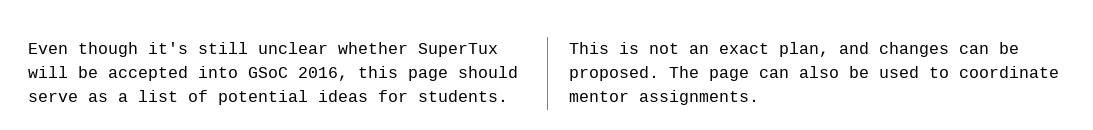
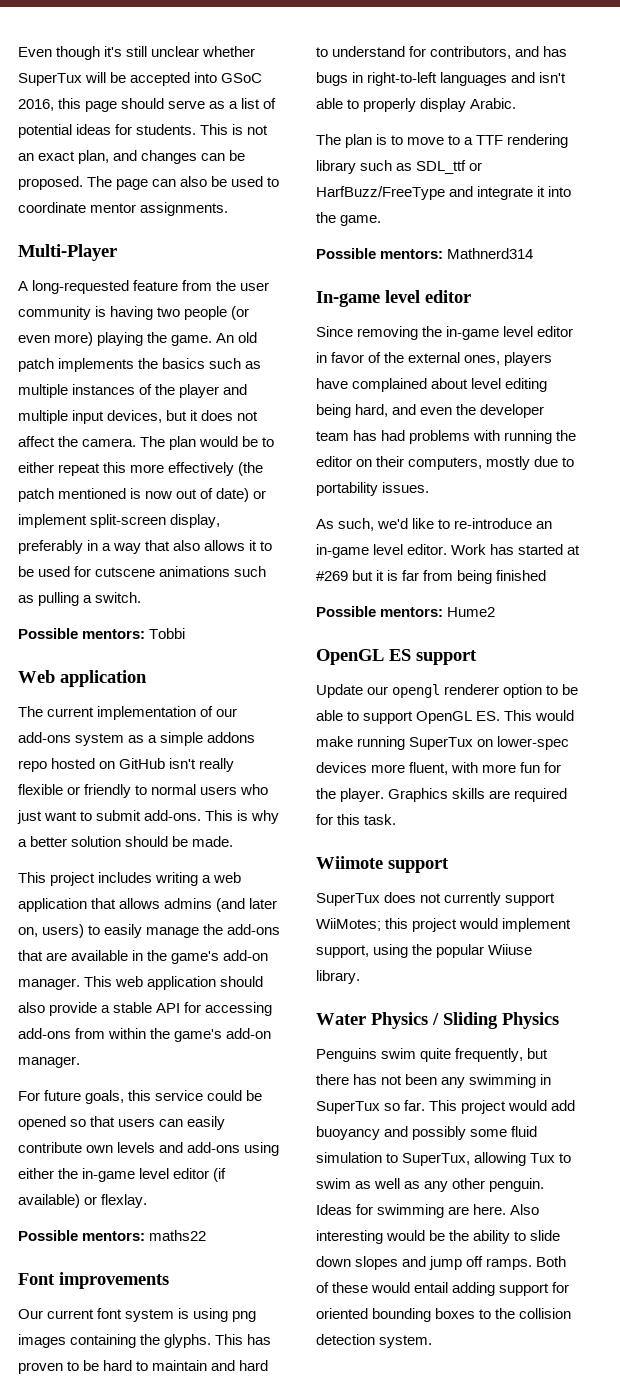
+ Multi-Player
+ A long-requested feature from the user community is having two people (or even more) playing the game. An old patch implements the basics such as multiple instances of the player and multiple input devices, but it does not affect the camera. The plan would be to either repeat this more effectively (the patch mentioned is now out of date) or implement split-screen display, preferably in a way that also allows it to be used for cutscene animations such as pulling a switch.
+ Possible mentors: Tobbi
+ Web application
+ The current implementation of our add-ons system as a simple addons repo hosted on GitHub isn't really flexible or friendly to normal users who just want to submit add-ons. This is why a better solution should be made.
+ This project includes writing a web application that allows admins (and later on, users) to easily manage the add-ons that are available in the game's add-on manager. This web application should also provide a stable API for accessing add-ons from within the game's add-on manager.
+ For future goals, this service could be opened so that users can easily contribute own levels and add-ons using either the in-game level editor (if available) or flexlay.
+ Possible mentors: maths22
+ Font improvements
+ Our current font system is using png images containing the glyphs. This has proven to be hard to maintain and hard to understand for contributors, and has bugs in right-to-left languages and isn't able to properly display Arabic.
+ The plan is to move to a TTF rendering library such as SDL_ttf or HarfBuzz/FreeType and integrate it into the game.
+ Possible mentors: Mathnerd314
+ In-game level editor
+ Since removing the in-game level editor in favor of the external ones, players have complained about level editing being hard, and even the developer team has had problems with running the editor on their computers, mostly due to portability issues.
+ As such, we'd like to re-introduce an in-game level editor. Work has started at #269 but it is far from being finished
+ Possible mentors: Hume2
+ OpenGL ES support
+ Update our opengl renderer option to be able to support OpenGL ES. This would make running SuperTux on lower-spec devices more fluent, with more fun for the player. Graphics skills are required for this task.
+ Wiimote support
+ SuperTux does not currently support WiiMotes; this project would implement support, using the popular Wiiuse library.
+ Water Physics / Sliding Physics
+ Penguins swim quite frequently, but there has not been any swimming in SuperTux so far. This project would add buoyancy and possibly some fluid simulation to SuperTux, allowing Tux to swim as well as any other penguin. Ideas for swimming are here. Also interesting would be the ability to slide down slopes and jump off ramps. Both of these would entail adding support for oriented bounding boxes to the collision detection system.

